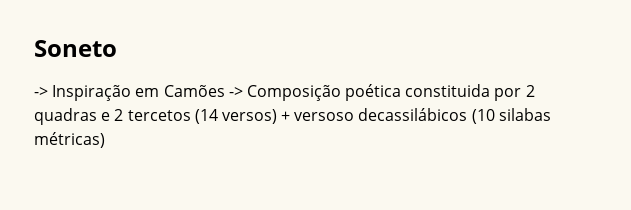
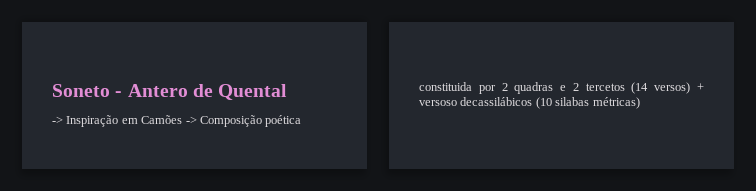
- Soneto
+ Soneto - Antero de Quental

